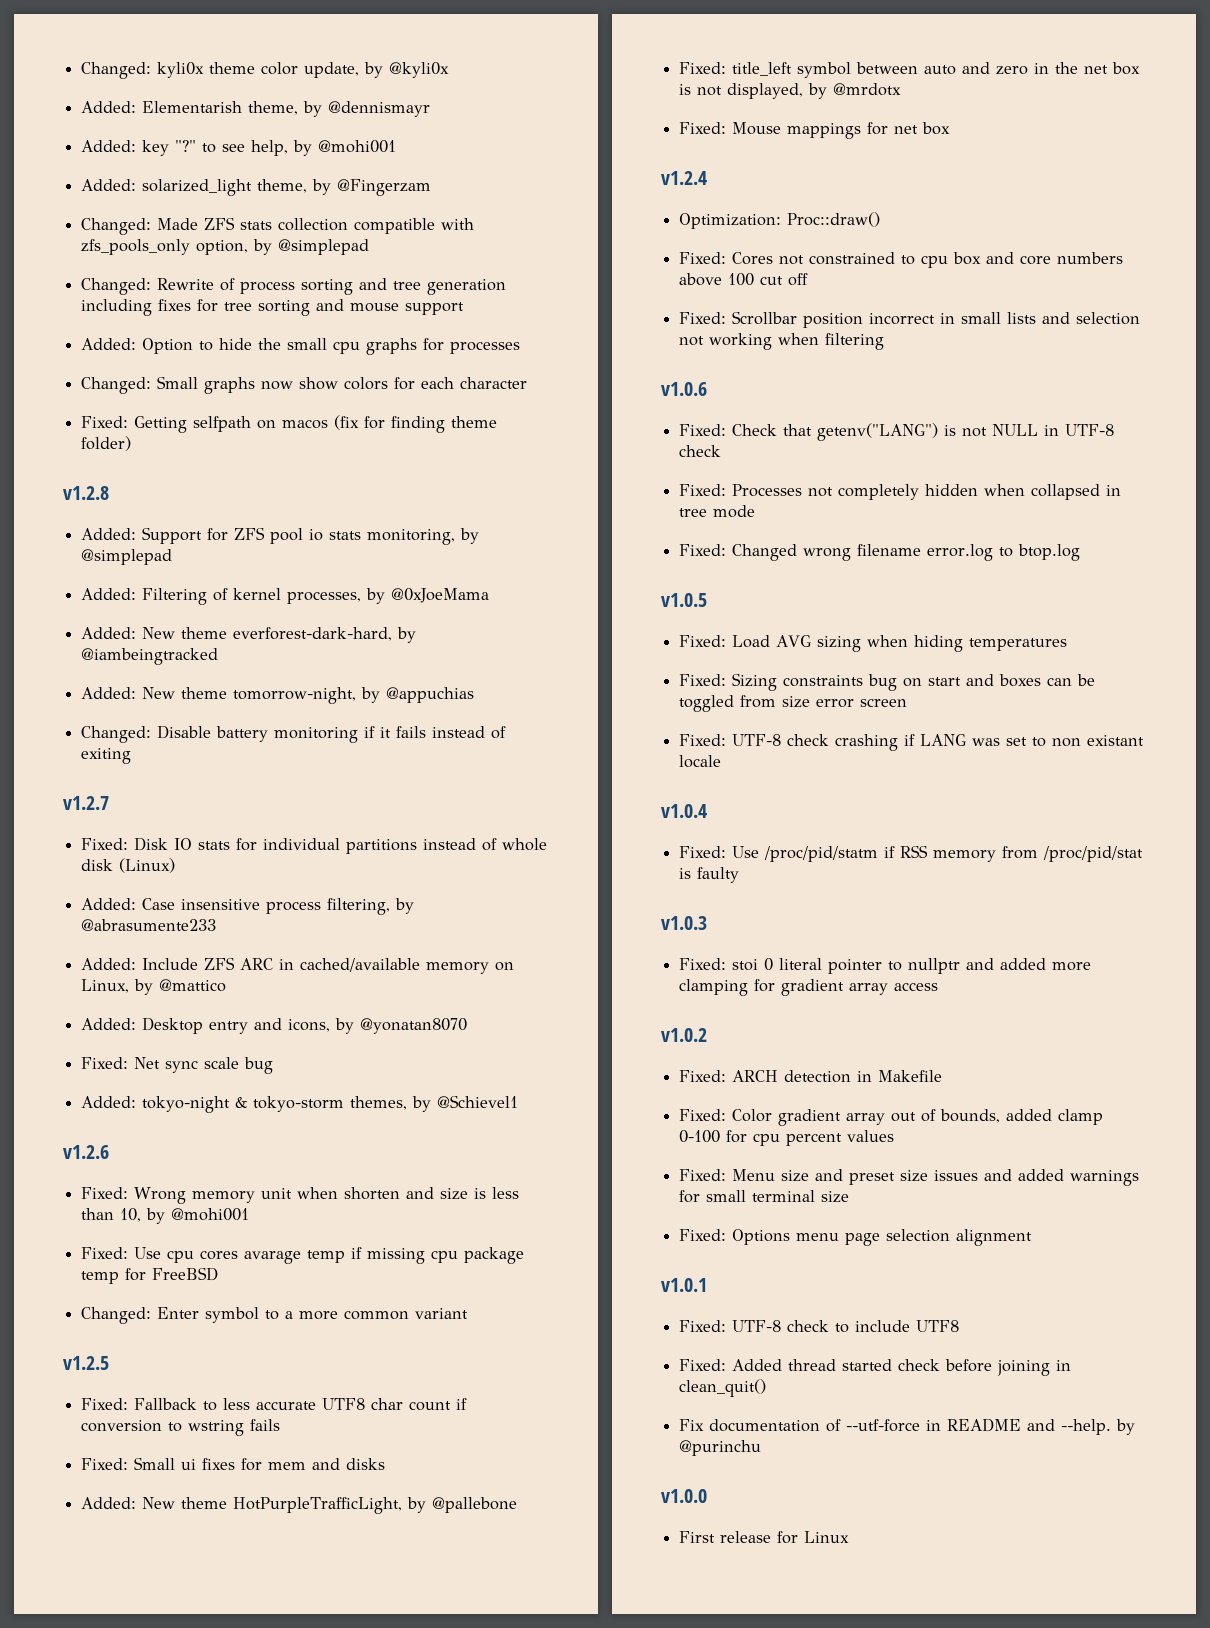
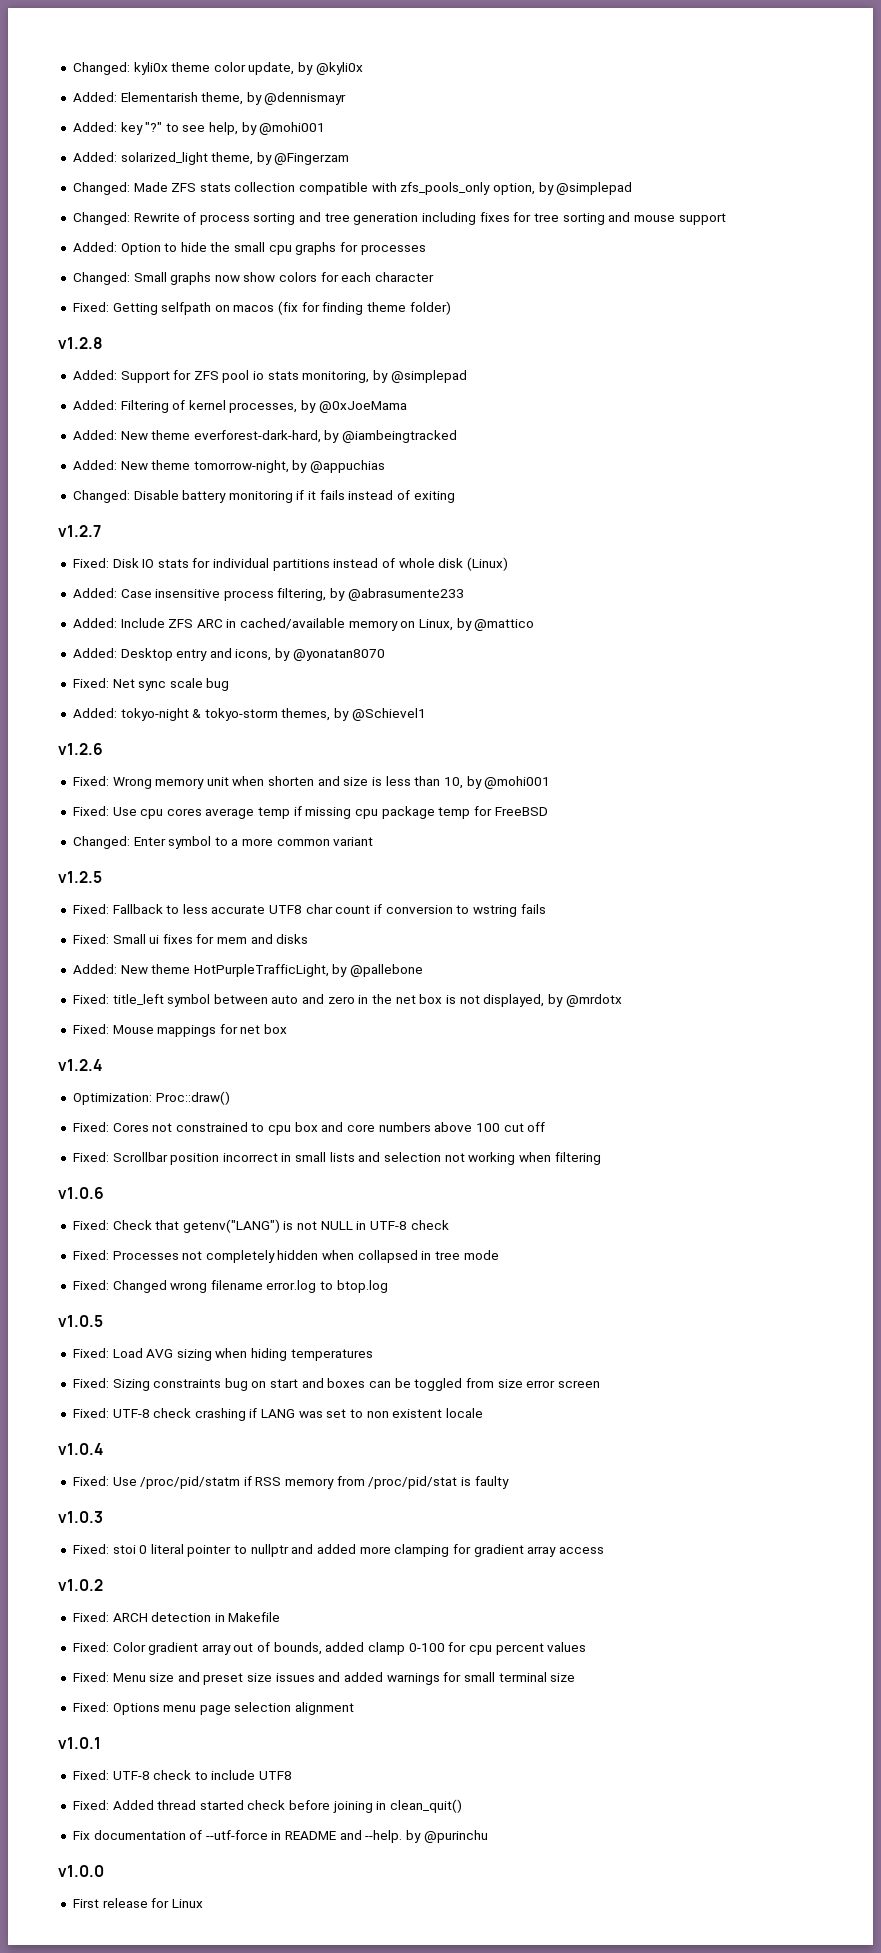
- Fixed: Use cpu cores avarage temp if missing cpu package temp for FreeBSD
+ Fixed: Use cpu cores average temp if missing cpu package temp for FreeBSD
- Fixed: UTF-8 check crashing if LANG was set to non existant locale
+ Fixed: UTF-8 check crashing if LANG was set to non existent locale

